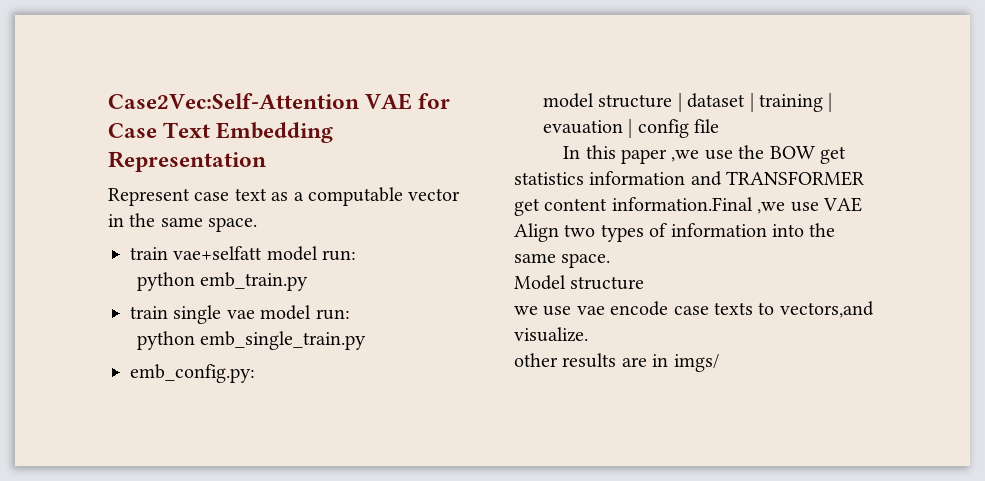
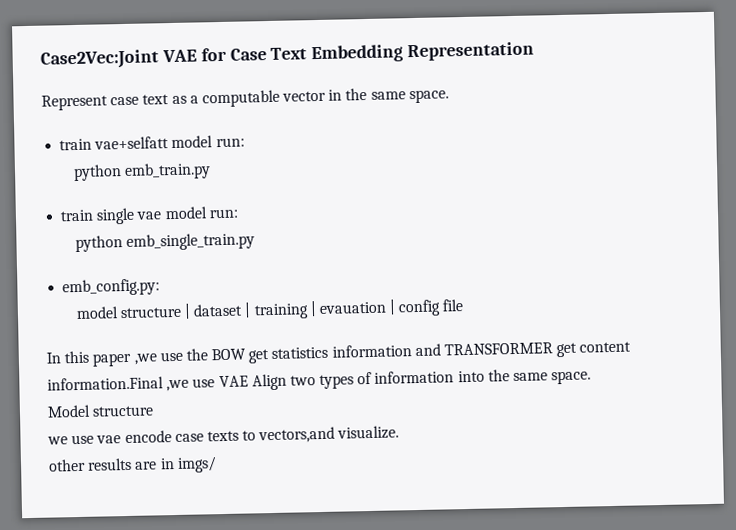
- Case2Vec:Self-Attention VAE for Case Text Embedding Representation
+ Case2Vec:Joint VAE for Case Text Embedding Representation

